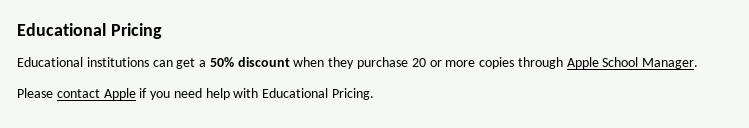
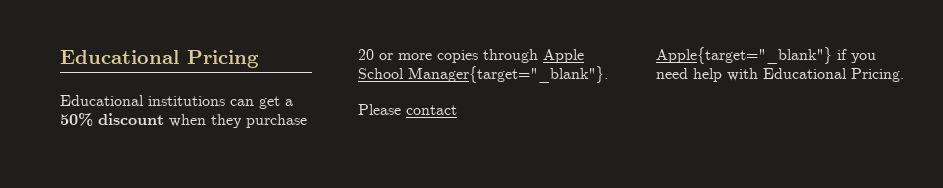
- Educational institutions can get a 50% discount when they purchase 20 or more copies through Apple School Manager.
+ Educational institutions can get a 50% discount when they purchase 20 or more copies through Apple School Manager{target="_blank"}.
- Please contact Apple if you need help with Educational Pricing.
+ Please contact Apple{target="_blank"} if you need help with Educational Pricing.

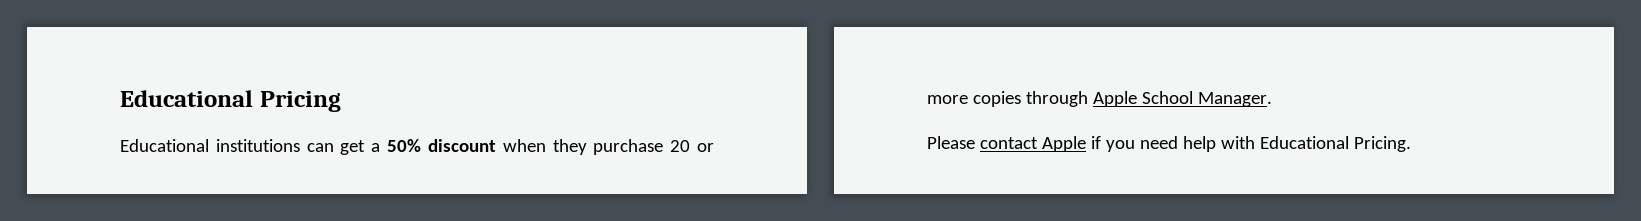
- Educational institutions can get a 50% discount when they purchase 20 or more copies through Apple School Manager{target="_blank"}.
+ Educational institutions can get a 50% discount when they purchase 20 or more copies through Apple School Manager.
- Please contact Apple{target="_blank"} if you need help with Educational Pricing.
+ Please contact Apple if you need help with Educational Pricing.

